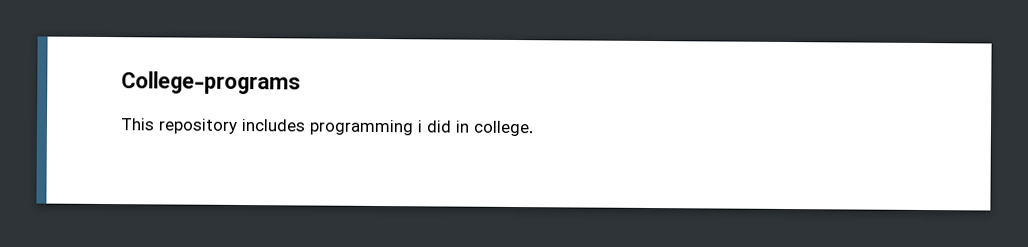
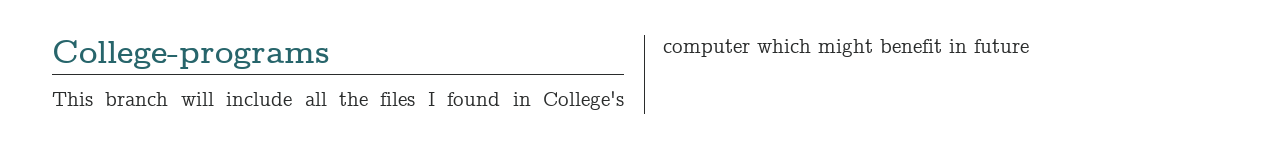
- This repository includes programming i did in college.
+ This branch will include all the files I found in College's computer which might benefit in future

